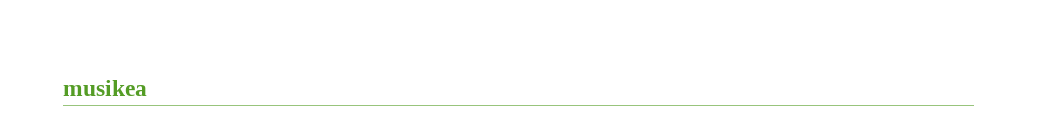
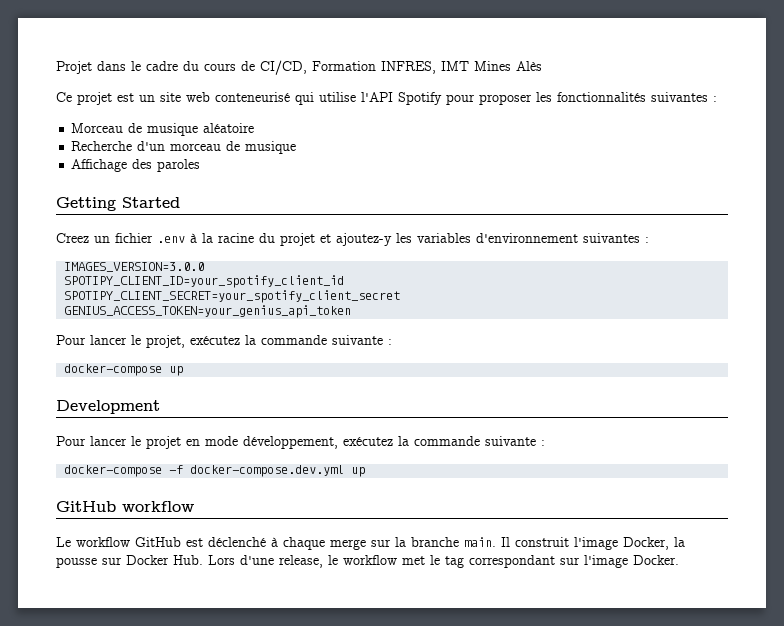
- musikea
+ Projet dans le cadre du cours de CI/CD, Formation INFRES, IMT Mines Alès
+ Ce projet est un site web conteneurisé qui utilise l'API Spotify pour proposer les fonctionnalités suivantes :
+ Morceau de musique aléatoire
+ Recherche d'un morceau de musique
+ Affichage des paroles
+ Getting Started
+ Creez un fichier .env à la racine du projet et ajoutez-y les variables d'environnement suivantes :
+ IMAGES_VERSION=3.0.0
+ SPOTIPY_CLIENT_ID=your_spotify_client_id
+ SPOTIPY_CLIENT_SECRET=your_spotify_client_secret
+ GENIUS_ACCESS_TOKEN=your_genius_api_token
+ Pour lancer le projet, exécutez la commande suivante :
+ docker-compose up
+ Development
+ Pour lancer le projet en mode développement, exécutez la commande suivante :
+ docker-compose -f docker-compose.dev.yml up
+ GitHub workflow
+ Le workflow GitHub est déclenché à chaque merge sur la branche main. Il construit l'image Docker, la pousse sur Docker Hub. Lors d'une release, le workflow met le tag correspondant sur l'image Docker.

